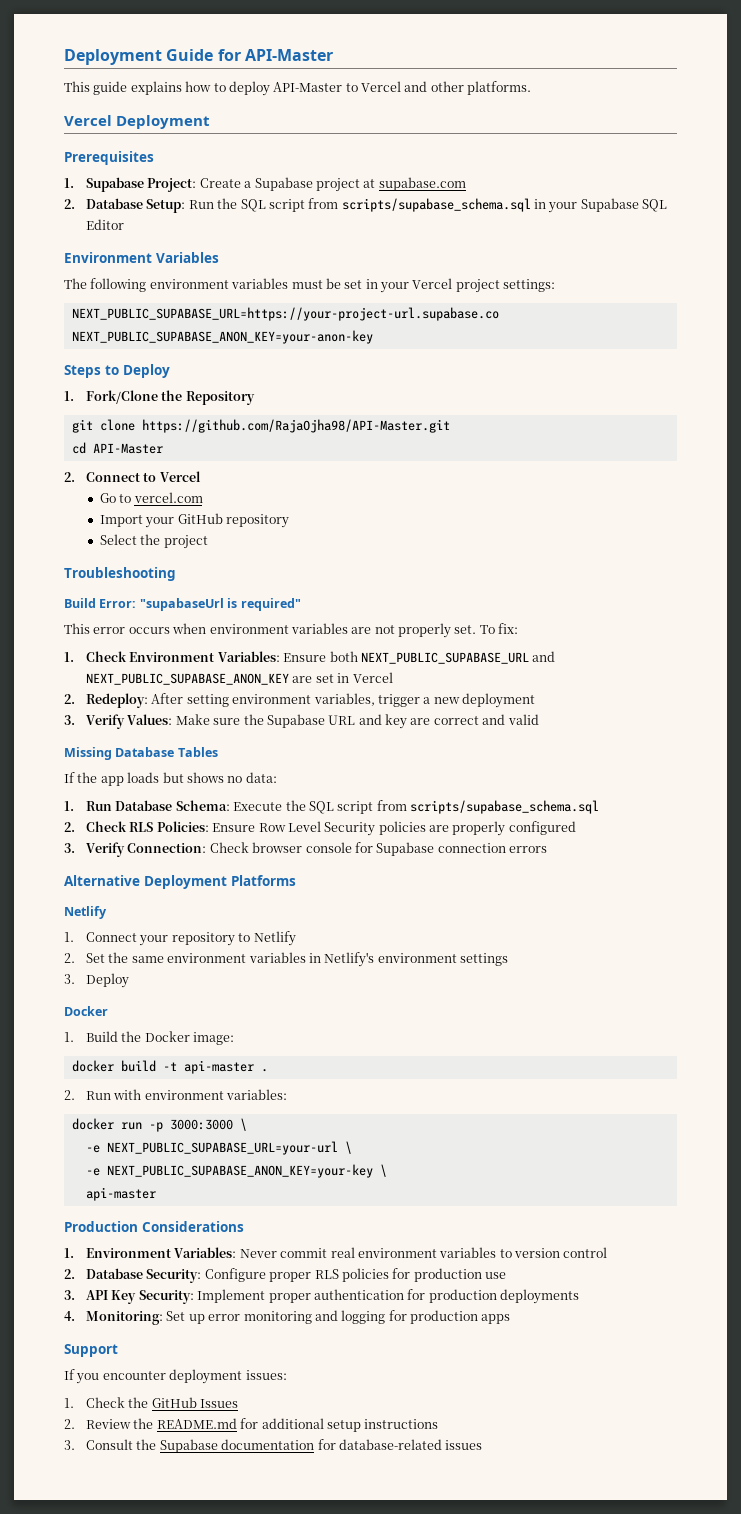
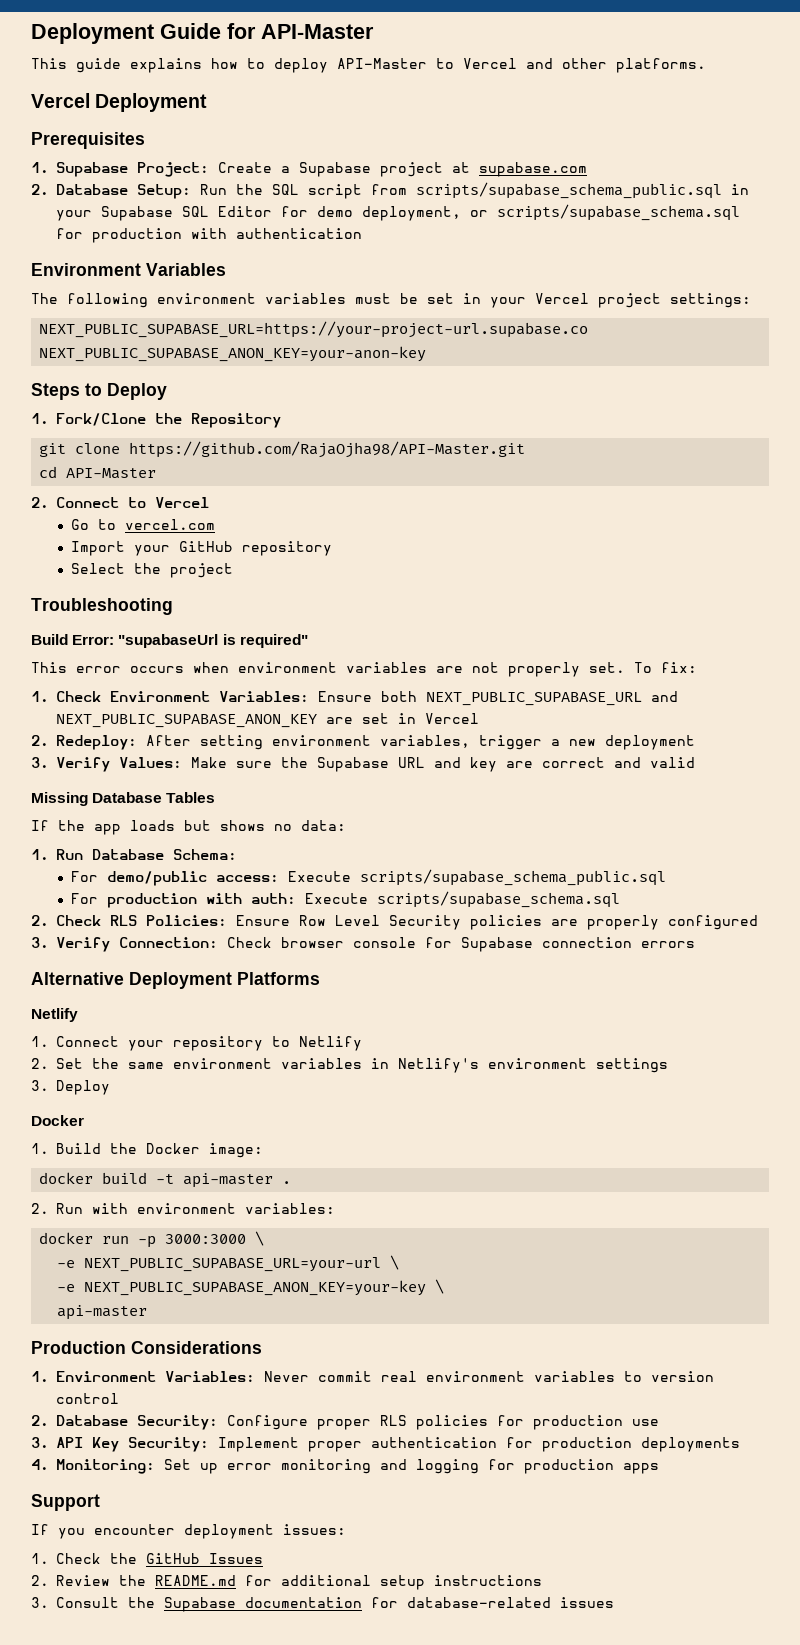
- 2. Database Setup: Run the SQL script from scripts/supabase_schema.sql in your Supabase SQL Editor
+ 2. Database Setup: Run the SQL script from scripts/supabase_schema_public.sql in your Supabase SQL Editor for demo deployment, or scripts/supabase_schema.sql for production with authentication
- 1. Run Database Schema: Execute the SQL script from scripts/supabase_schema.sql
+ 1. Run Database Schema:
+ For demo/public access: Execute scripts/supabase_schema_public.sql
+ For production with auth: Execute scripts/supabase_schema.sql

